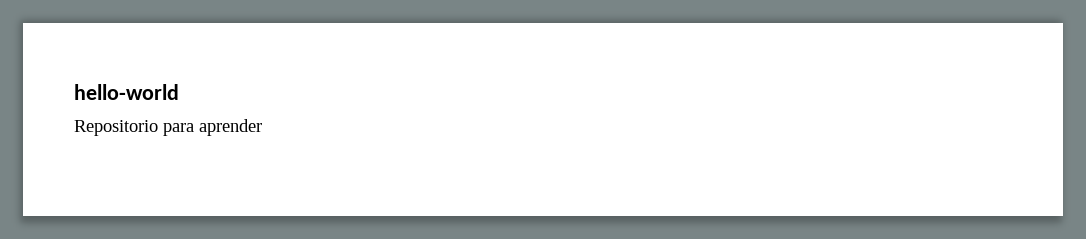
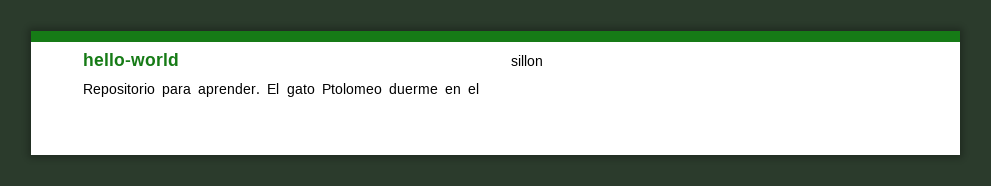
- Repositorio para aprender
+ Repositorio para aprender. El gato Ptolomeo duerme en el sillon

